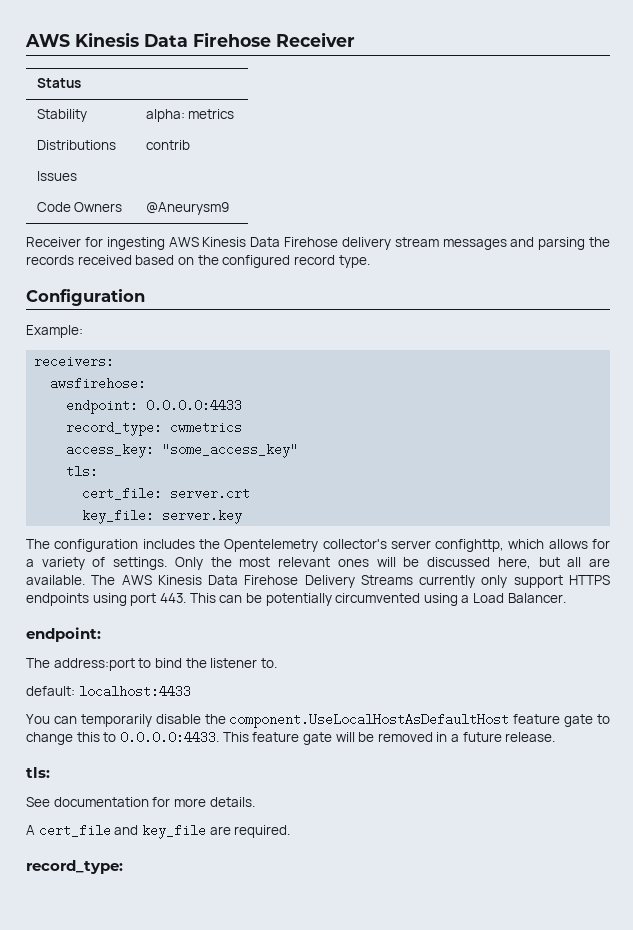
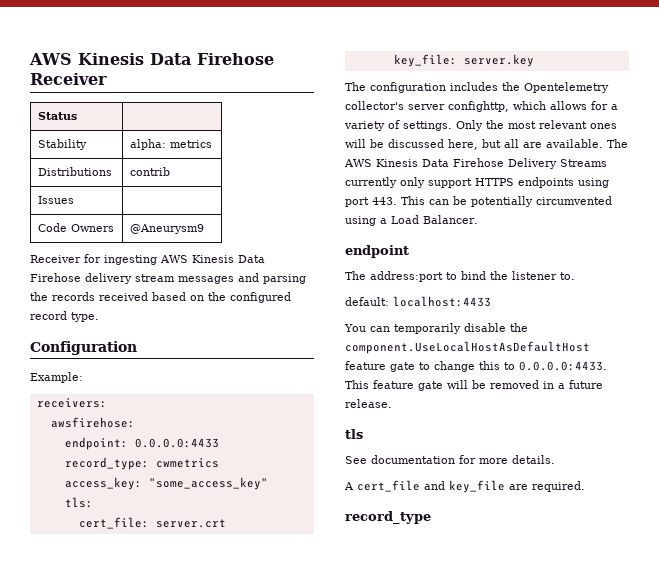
  The AWS Kinesis Data Firehose Delivery Streams currently only support HTTPS endpoints using port 443. This can be potentially circumvented using a Load Balancer.
- endpoint:
+ endpoint
  You can temporarily disable the component.UseLocalHostAsDefaultHost feature gate to change this to 0.0.0.0:4433. This feature gate will be removed in a future release.
- tls:
+ tls
  A cert_file and key_file are required.
- record_type:
+ record_type

